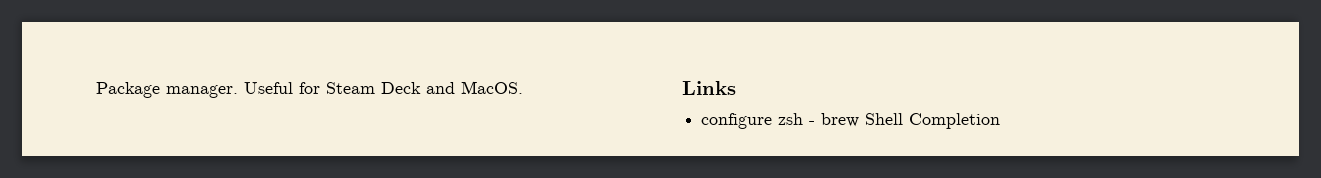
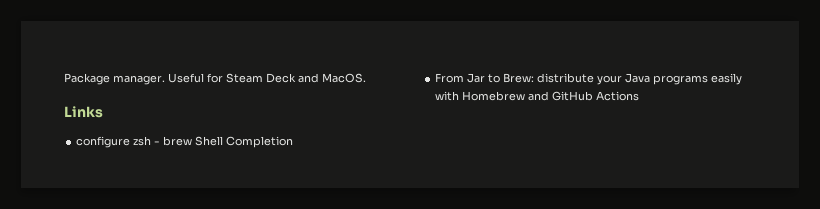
+ From Jar to Brew: distribute your Java programs easily with Homebrew and GitHub Actions

